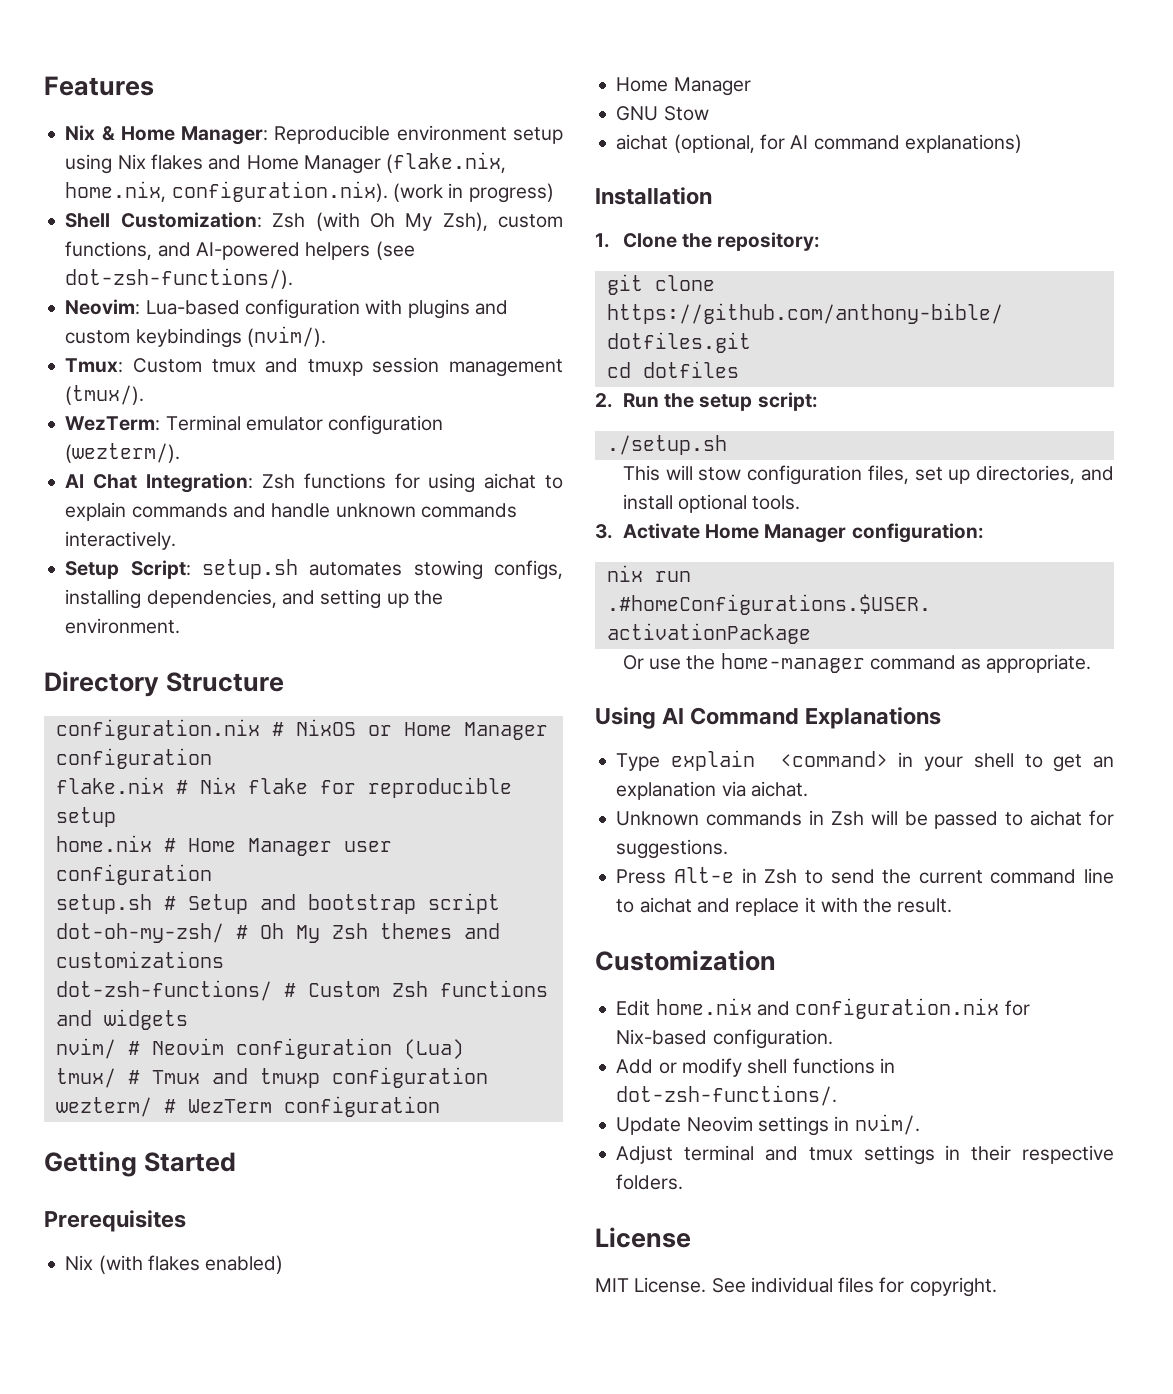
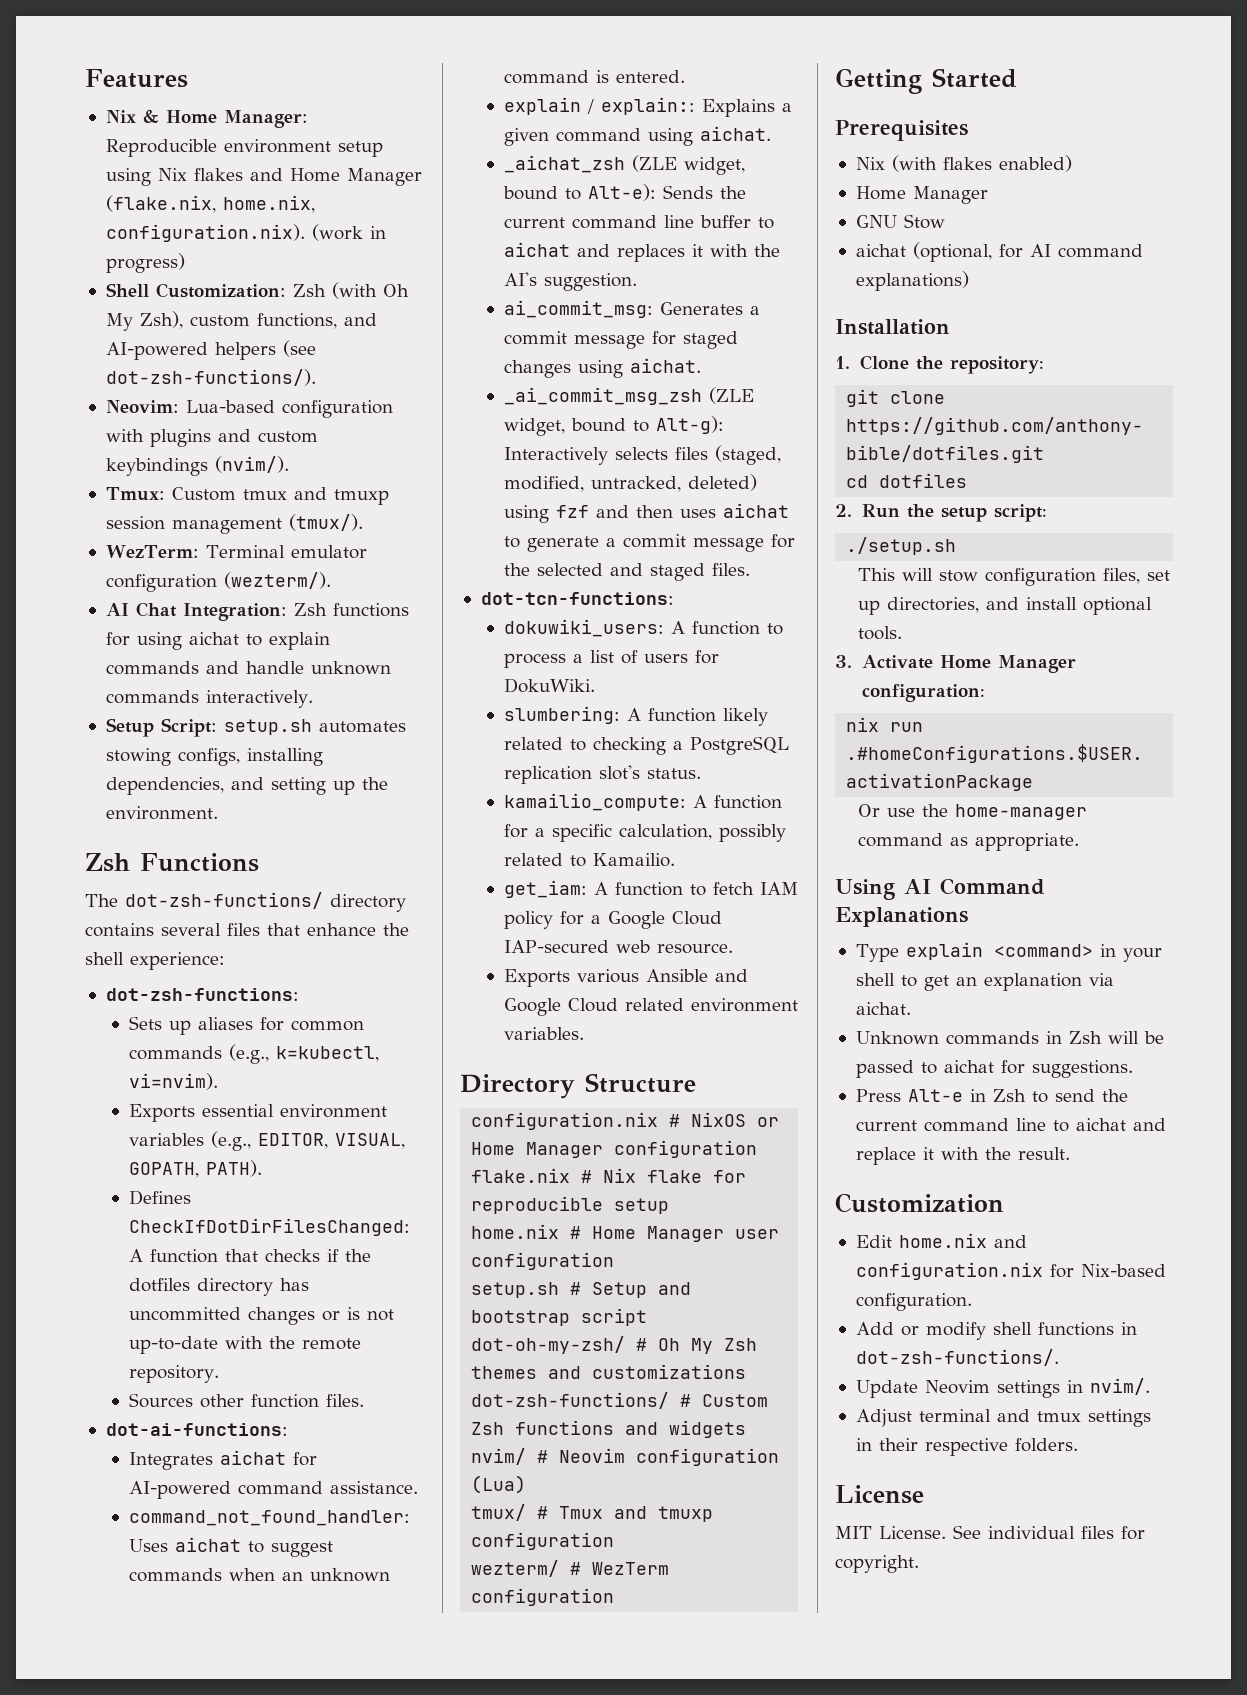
+ Zsh Functions
+ The dot-zsh-functions/ directory contains several files that enhance the shell experience:
+ dot-zsh-functions:
+ Sets up aliases for common commands (e.g., k=kubectl, vi=nvim).
+ Exports essential environment variables (e.g., EDITOR, VISUAL, GOPATH, PATH).
+ Defines CheckIfDotDirFilesChanged: A function that checks if the dotfiles directory has uncommitted changes or is not up-to-date with the remote repository.
+ Sources other function files.
+ dot-ai-functions:
+ Integrates aichat for AI-powered command assistance.
+ command_not_found_handler: Uses aichat to suggest commands when an unknown command is entered.
+ explain / explain:: Explains a given command using aichat.
+ _aichat_zsh (ZLE widget, bound to Alt-e): Sends the current command line buffer to aichat and replaces it with the AI's suggestion.
+ ai_commit_msg: Generates a commit message for staged changes using aichat.
+ _ai_commit_msg_zsh (ZLE widget, bound to Alt-g): Interactively selects files (staged, modified, untracked, deleted) using fzf and then uses aichat to generate a commit message for the selected and staged files.
+ dot-tcn-functions:
+ dokuwiki_users: A function to process a list of users for DokuWiki.
+ slumbering: A function likely related to checking a PostgreSQL replication slot's status.
+ kamailio_compute: A function for a specific calculation, possibly related to Kamailio.
+ get_iam: A function to fetch IAM policy for a Google Cloud IAP-secured web resource.
+ Exports various Ansible and Google Cloud related environment variables.

